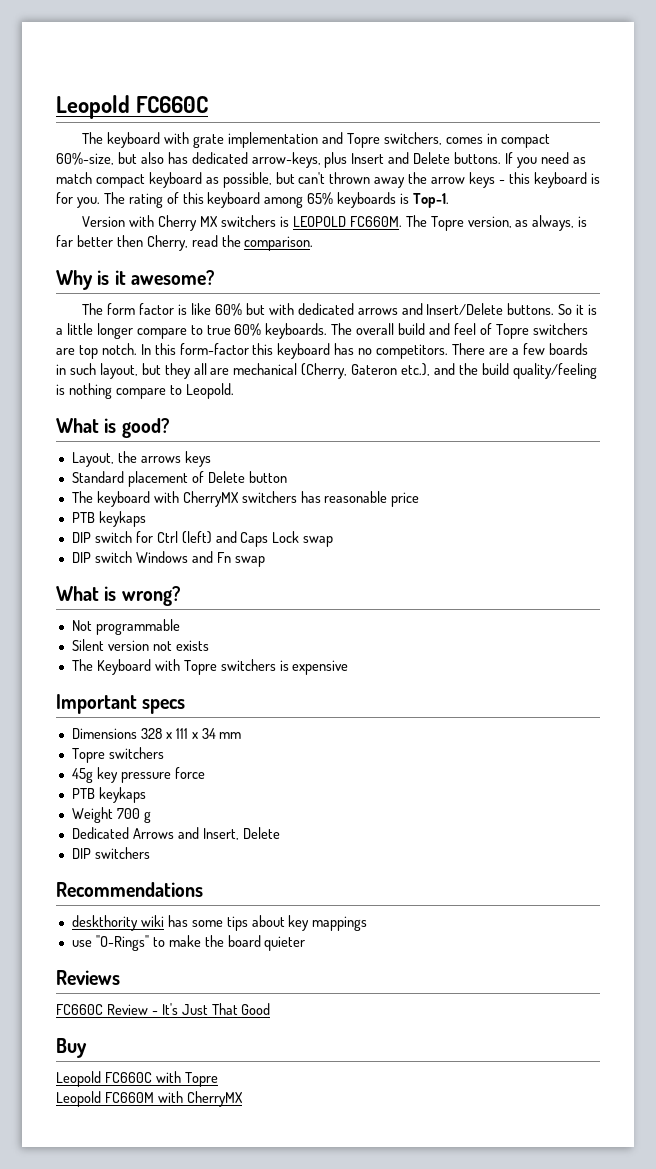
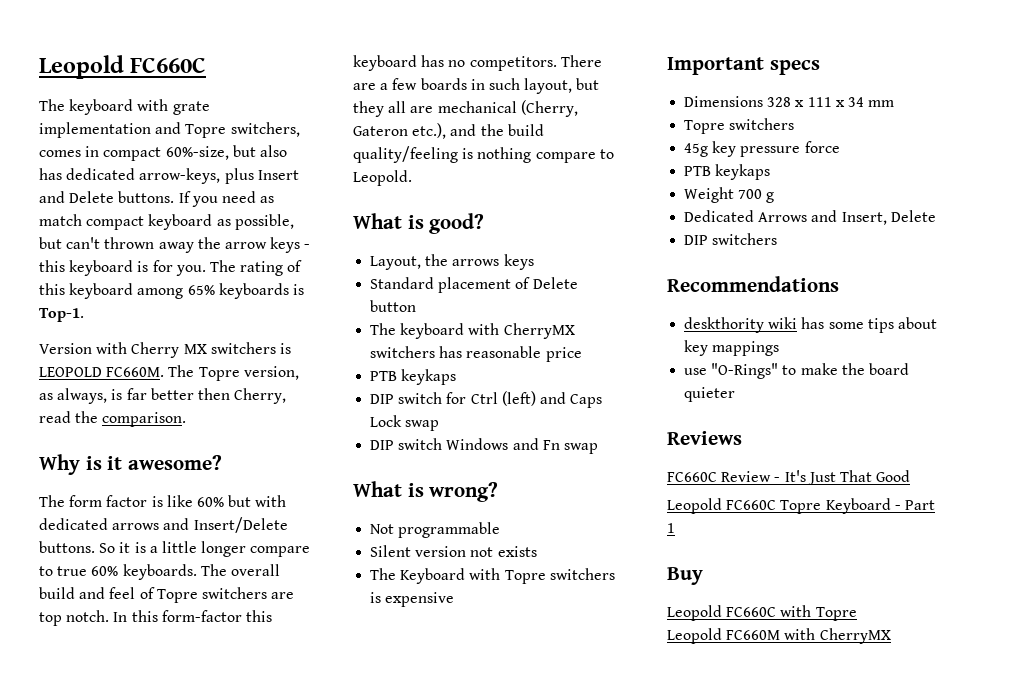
+ Leopold FC660C Topre Keyboard - Part 1

